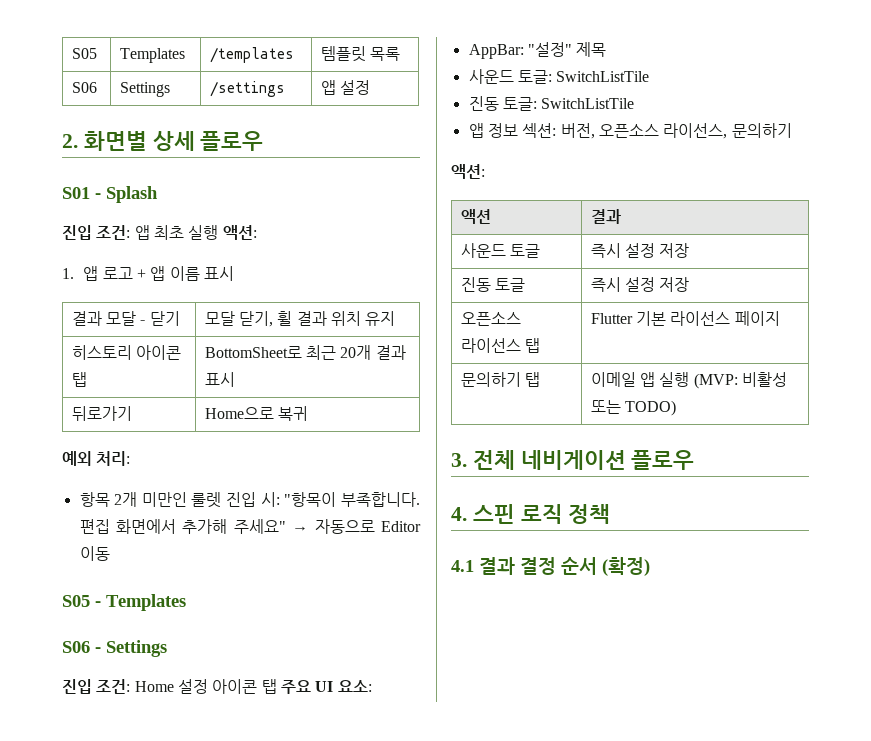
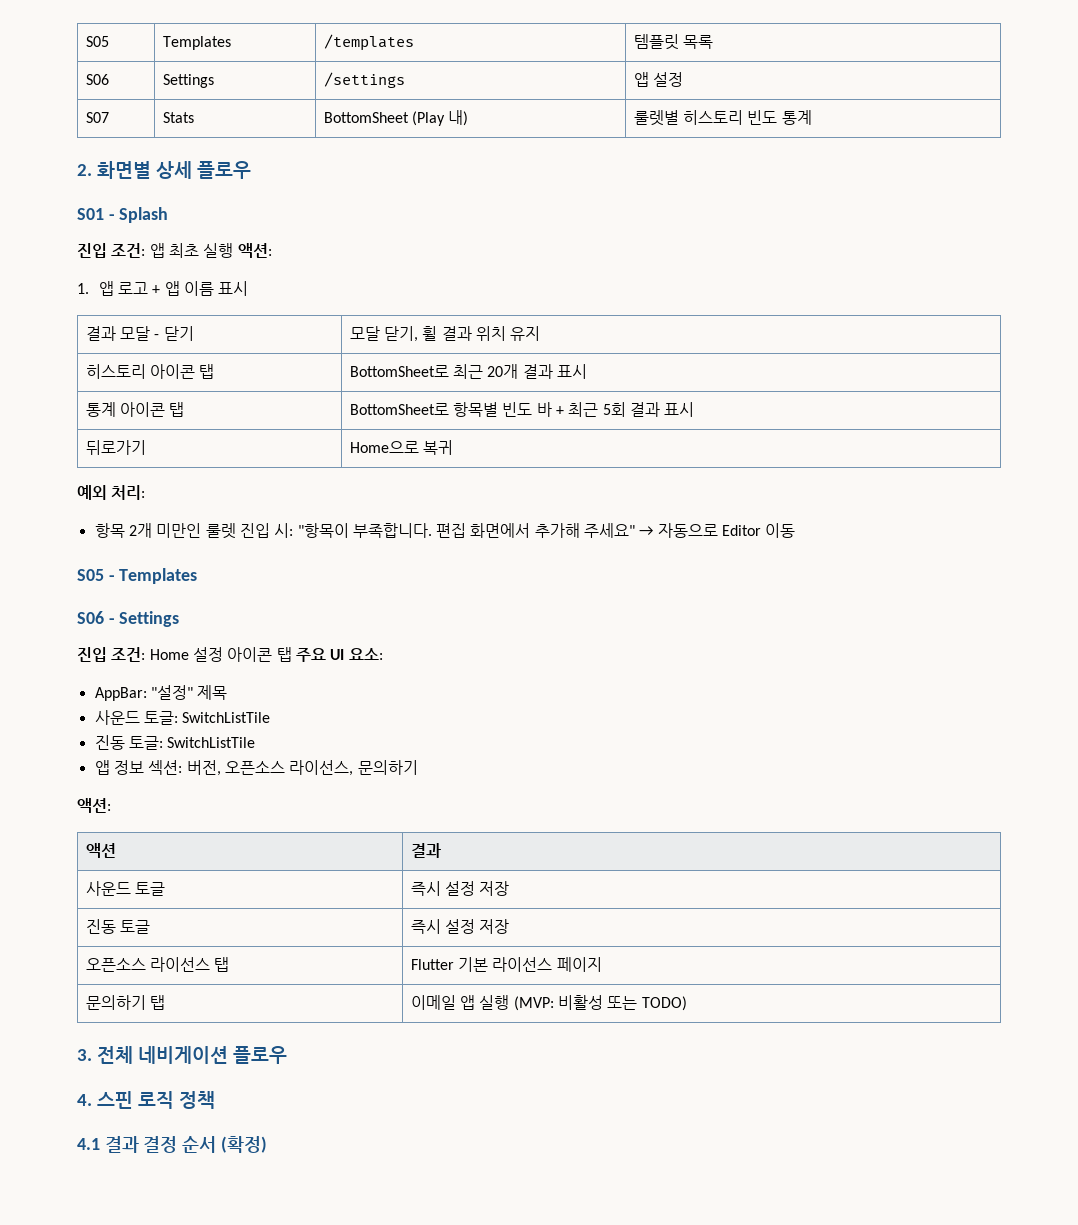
+ S07 | Stats | BottomSheet (Play 내) | 룰렛별 히스토리 빈도 통계
+ 통계 아이콘 탭 | BottomSheet로 항목별 빈도 바 + 최근 5회 결과 표시

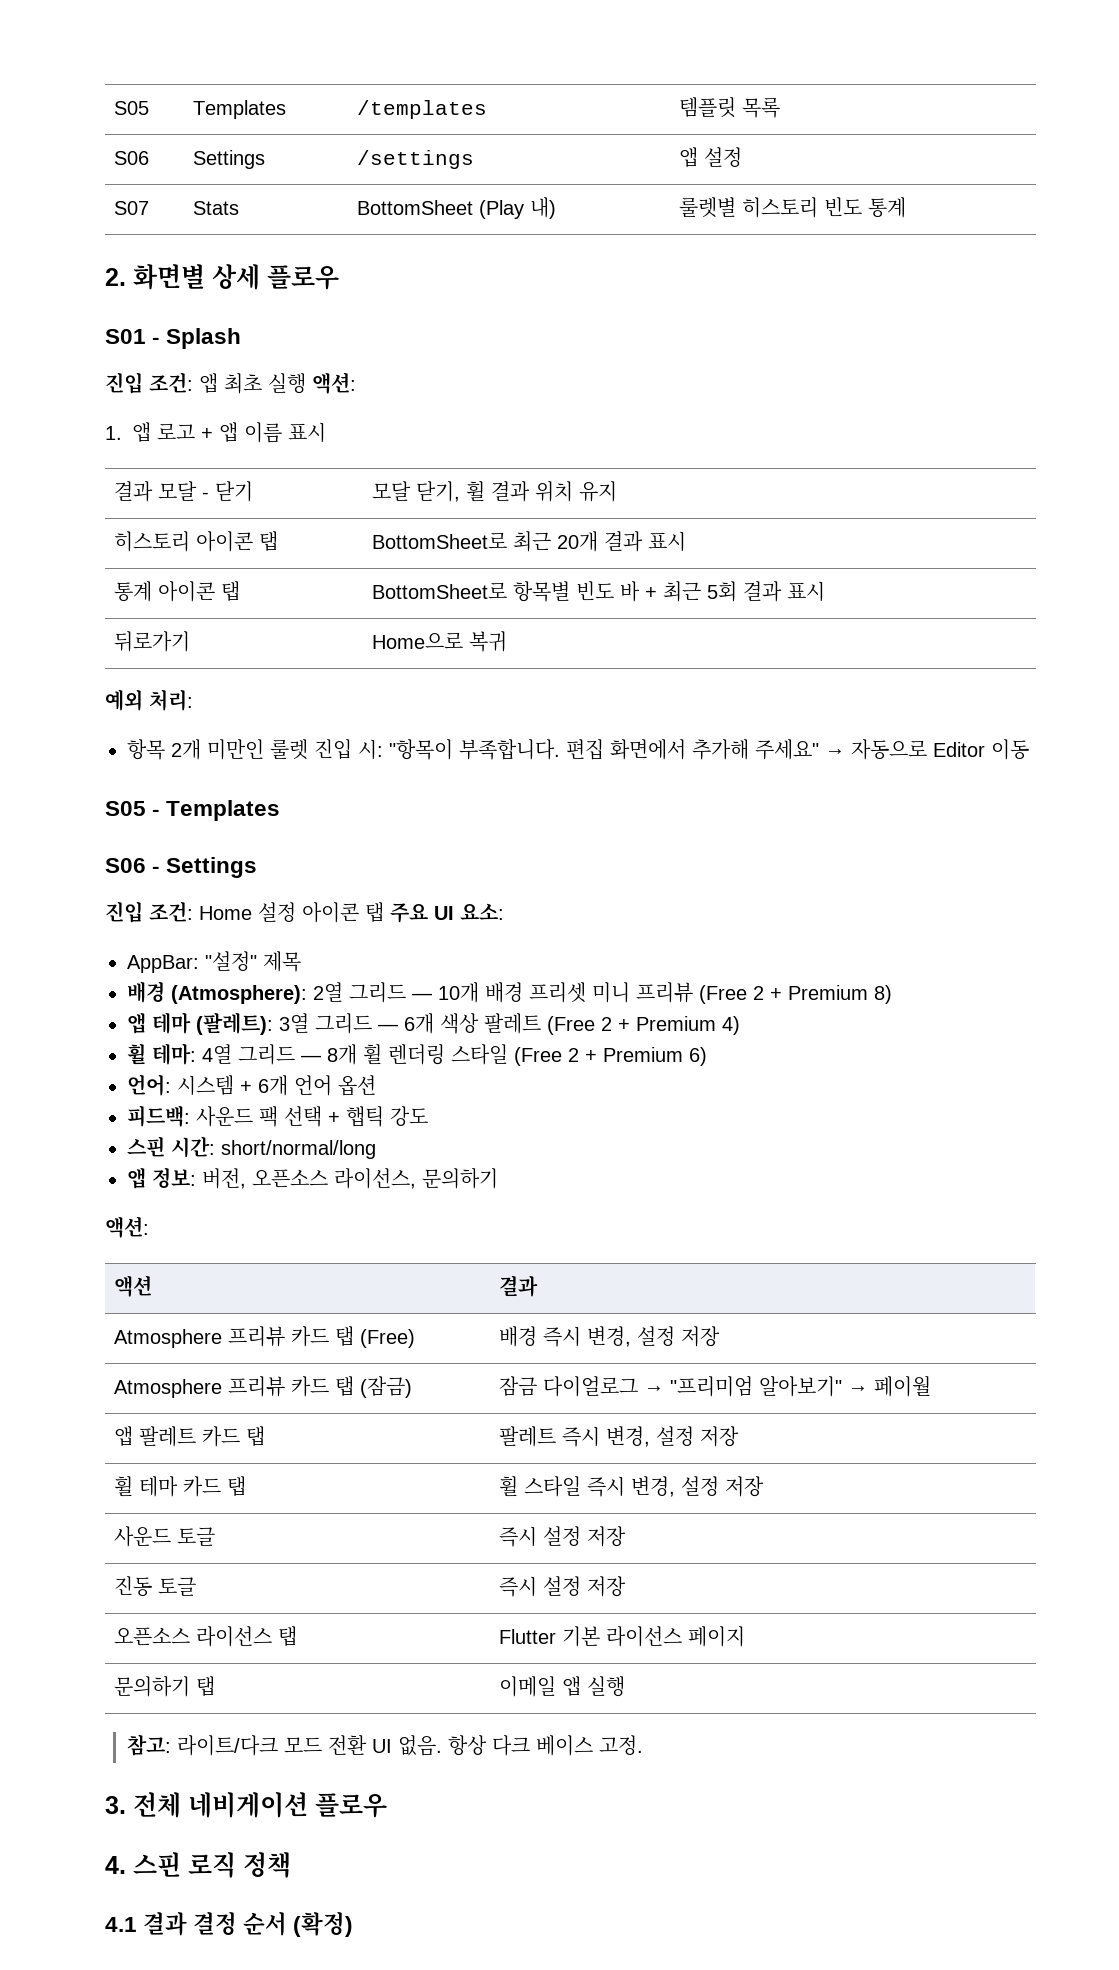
- 사운드 토글: SwitchListTile
- 진동 토글: SwitchListTile
- 앱 정보 섹션: 버전, 오픈소스 라이선스, 문의하기
+ 배경 (Atmosphere): 2열 그리드 — 10개 배경 프리셋 미니 프리뷰 (Free 2 + Premium 8)
+ 앱 테마 (팔레트): 3열 그리드 — 6개 색상 팔레트 (Free 2 + Premium 4)
+ 휠 테마: 4열 그리드 — 8개 휠 렌더링 스타일 (Free 2 + Premium 6)
+ 언어: 시스템 + 6개 언어 옵션
+ 피드백: 사운드 팩 선택 + 햅틱 강도
+ 스핀 시간: short/normal/long
+ 앱 정보: 버전, 오픈소스 라이선스, 문의하기
+ Atmosphere 프리뷰 카드 탭 (Free) | 배경 즉시 변경, 설정 저장
+ Atmosphere 프리뷰 카드 탭 (잠금) | 잠금 다이얼로그 → "프리미엄 알아보기" → 페이월
+ 앱 팔레트 카드 탭 | 팔레트 즉시 변경, 설정 저장
+ 휠 테마 카드 탭 | 휠 스타일 즉시 변경, 설정 저장
- 문의하기 탭 | 이메일 앱 실행 (MVP: 비활성 또는 TODO)
+ 문의하기 탭 | 이메일 앱 실행
+ 참고: 라이트/다크 모드 전환 UI 없음. 항상 다크 베이스 고정.

